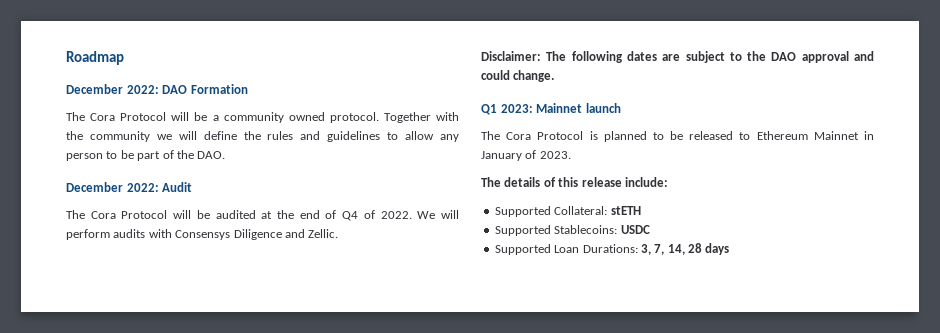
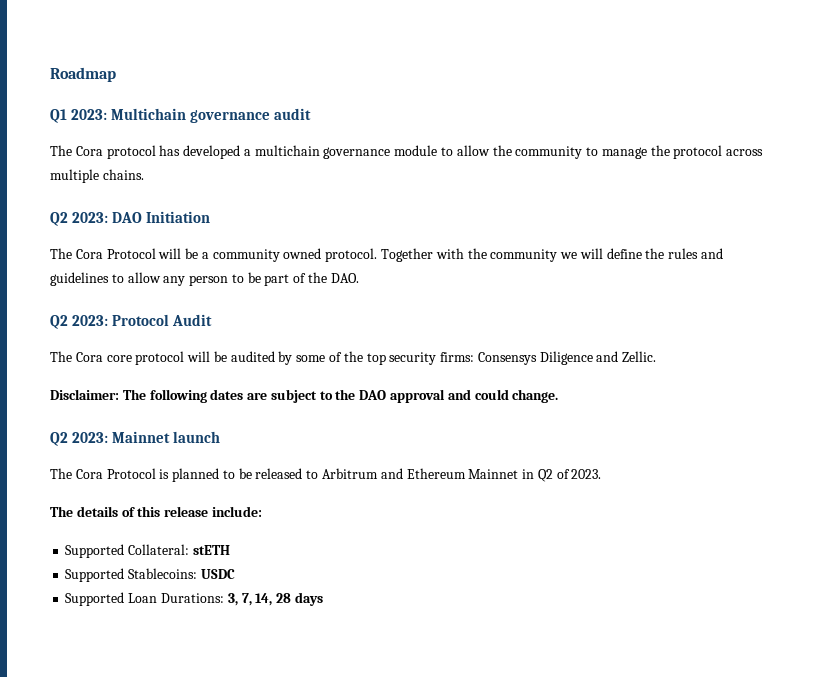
- December 2022: DAO Formation
+ Q1 2023: Multichain governance audit
+ The Cora protocol has developed a multichain governance module to allow the community to manage the protocol across multiple chains.
+ Q2 2023: DAO Initiation
- December 2022: Audit
+ Q2 2023: Protocol Audit
- The Cora Protocol will be audited at the end of Q4 of 2022. We will perform audits with Consensys Diligence and Zellic.
+ The Cora core protocol will be audited by some of the top security firms: Consensys Diligence and Zellic.
- Q1 2023: Mainnet launch
+ Q2 2023: Mainnet launch
- The Cora Protocol is planned to be released to Ethereum Mainnet in January of 2023.
+ The Cora Protocol is planned to be released to Arbitrum and Ethereum Mainnet in Q2 of 2023.

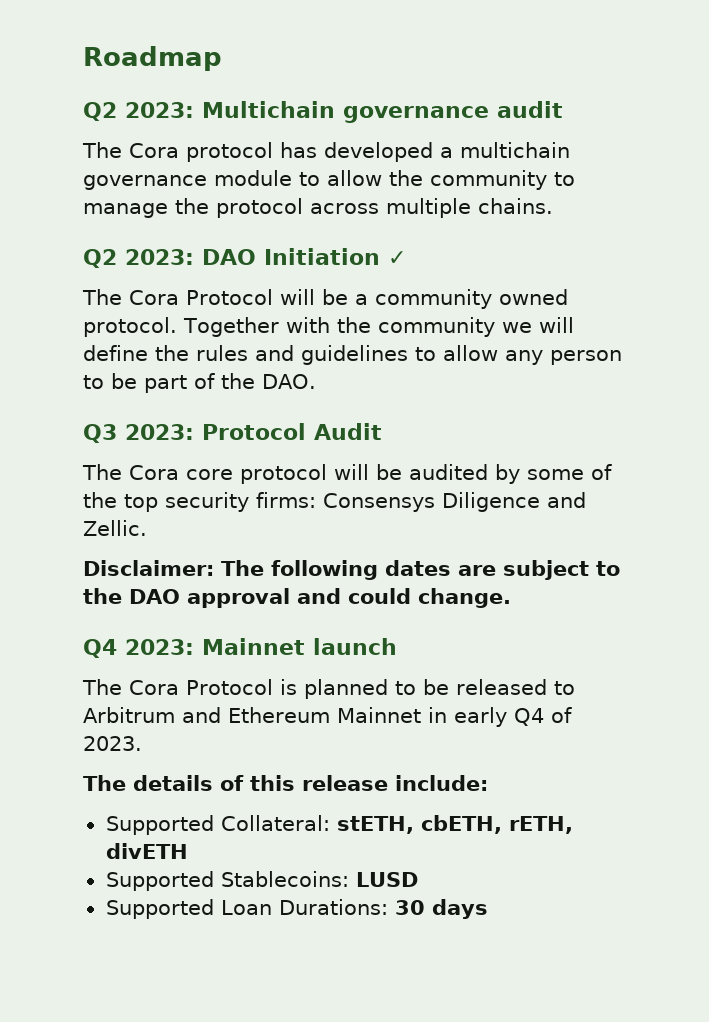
- Q1 2023: Multichain governance audit
+ Q2 2023: Multichain governance audit
- Q2 2023: DAO Initiation
+ Q2 2023: DAO Initiation ✓
- Q2 2023: Protocol Audit
+ Q3 2023: Protocol Audit
- Q2 2023: Mainnet launch
+ Q4 2023: Mainnet launch
- The Cora Protocol is planned to be released to Arbitrum and Ethereum Mainnet in Q2 of 2023.
+ The Cora Protocol is planned to be released to Arbitrum and Ethereum Mainnet in early Q4 of 2023.
- Supported Collateral: stETH
+ Supported Collateral: stETH, cbETH, rETH, divETH
- Supported Stablecoins: USDC
+ Supported Stablecoins: LUSD
- Supported Loan Durations: 3, 7, 14, 28 days
+ Supported Loan Durations: 30 days

